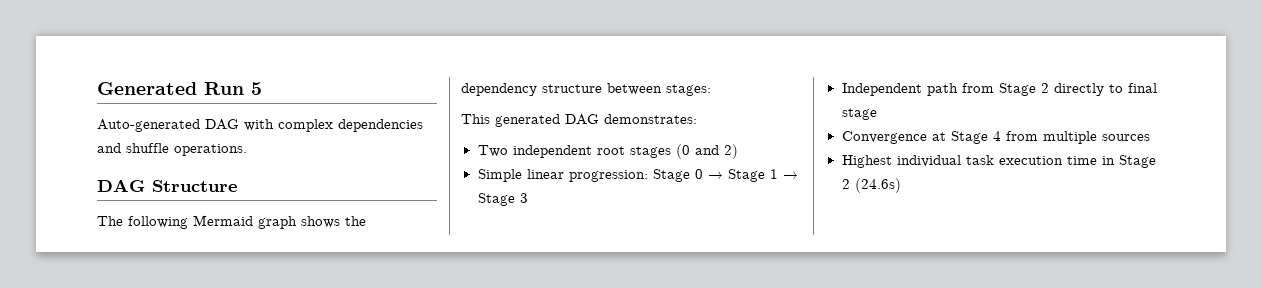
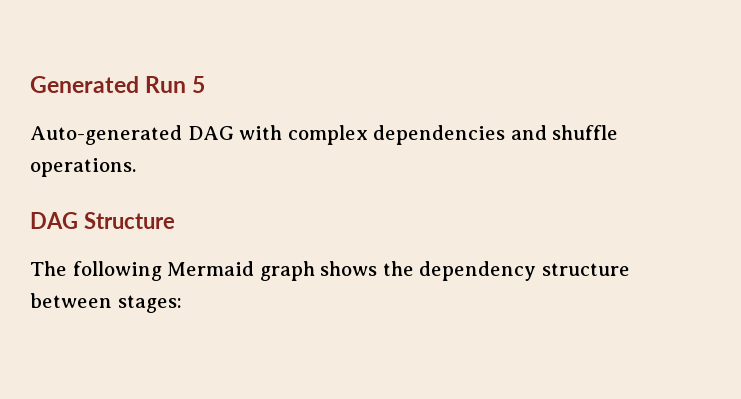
- This generated DAG demonstrates:
- Two independent root stages (0 and 2)
- Simple linear progression: Stage 0 → Stage 1 → Stage 3
- Independent path from Stage 2 directly to final stage
- Convergence at Stage 4 from multiple sources
- Highest individual task execution time in Stage 2 (24.6s)

